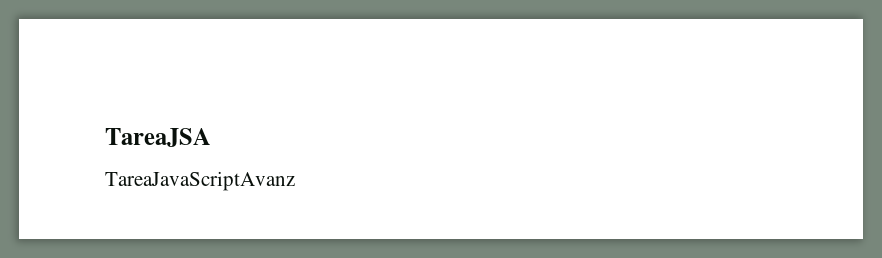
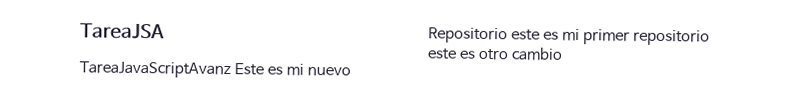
- TareaJavaScriptAvanz
+ TareaJavaScriptAvanz Este es mi nuevo Repositorio este es mi primer repositorio este es otro cambio

